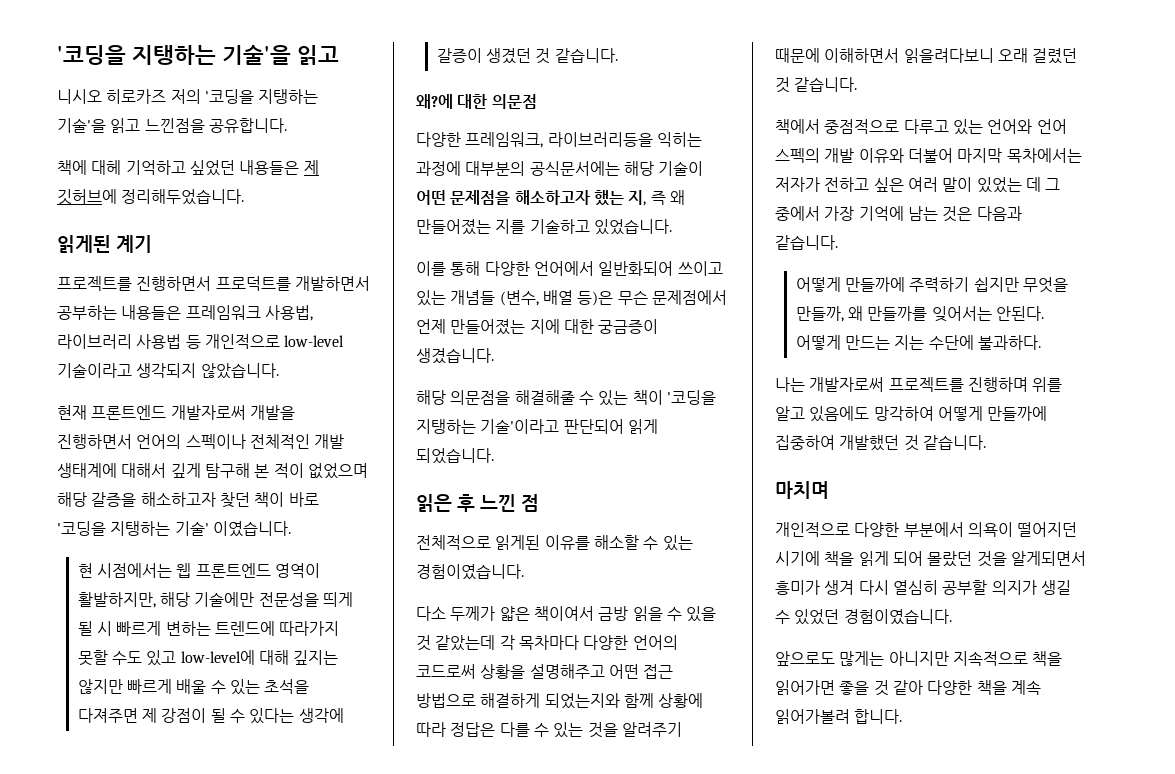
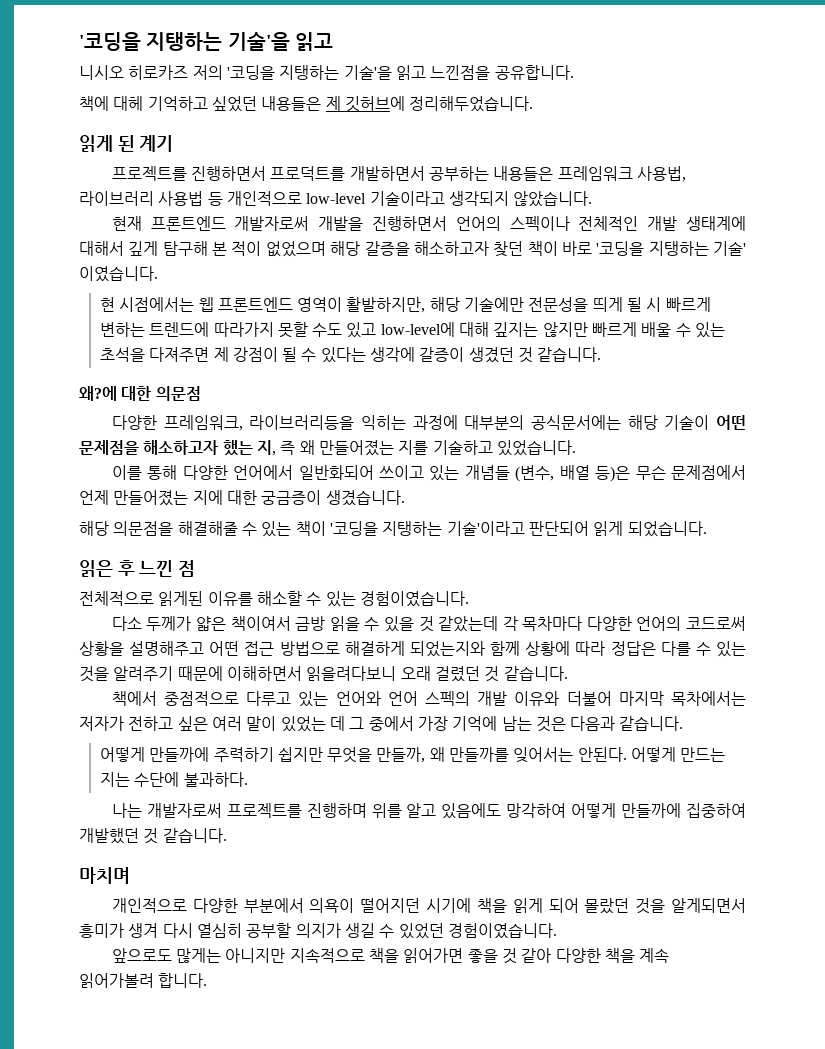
- 읽게된 계기
+ 읽게 된 계기

